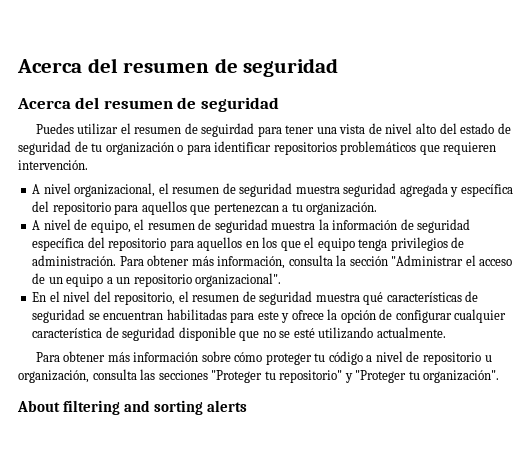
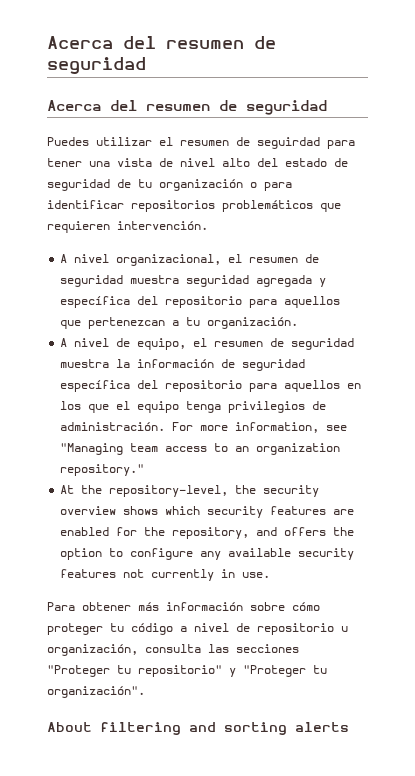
- Para obtener más información, consulta la sección "Administrar el acceso de un equipo a un repositorio organizacional".
- En el nivel del repositorio, el resumen de seguridad muestra qué características de seguridad se encuentran habilitadas para este y ofrece la opción de configurar cualquier característica de seguridad disponible que no se esté utilizando actualmente.
+ For more information, see "Managing team access to an organization repository."
+ At the repository-level, the security overview shows which security features are enabled for the repository, and offers the option to configure any available security features not currently in use.

